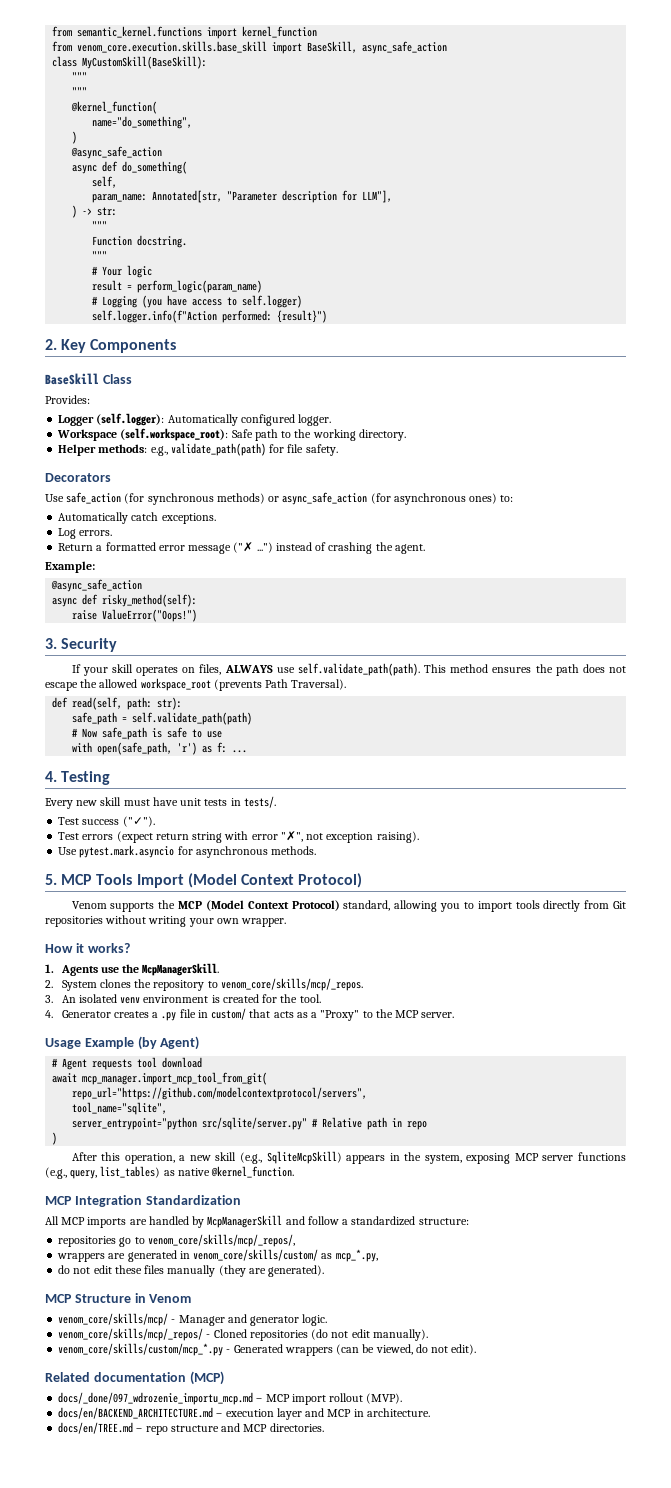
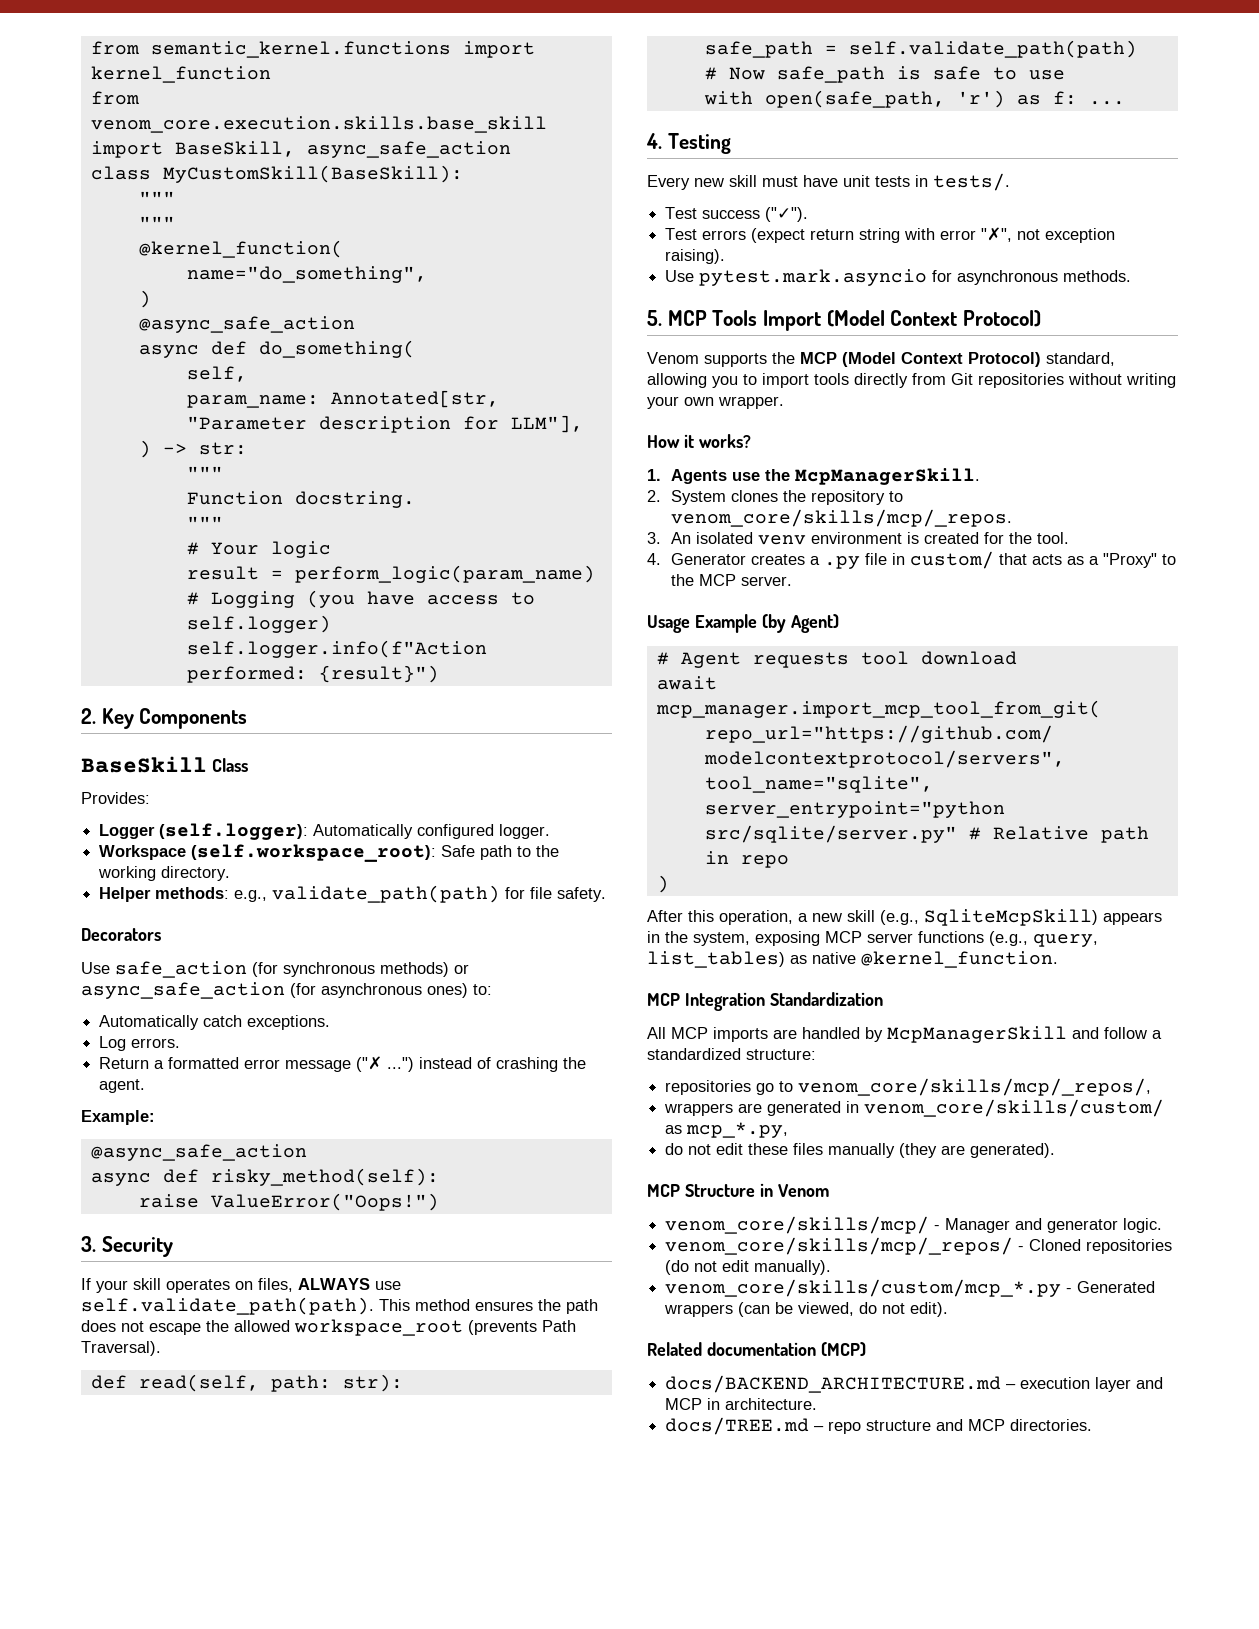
- docs/_done/097_wdrozenie_importu_mcp.md – MCP import rollout (MVP).
- docs/en/BACKEND_ARCHITECTURE.md – execution layer and MCP in architecture.
+ docs/BACKEND_ARCHITECTURE.md – execution layer and MCP in architecture.
- docs/en/TREE.md – repo structure and MCP directories.
+ docs/TREE.md – repo structure and MCP directories.

